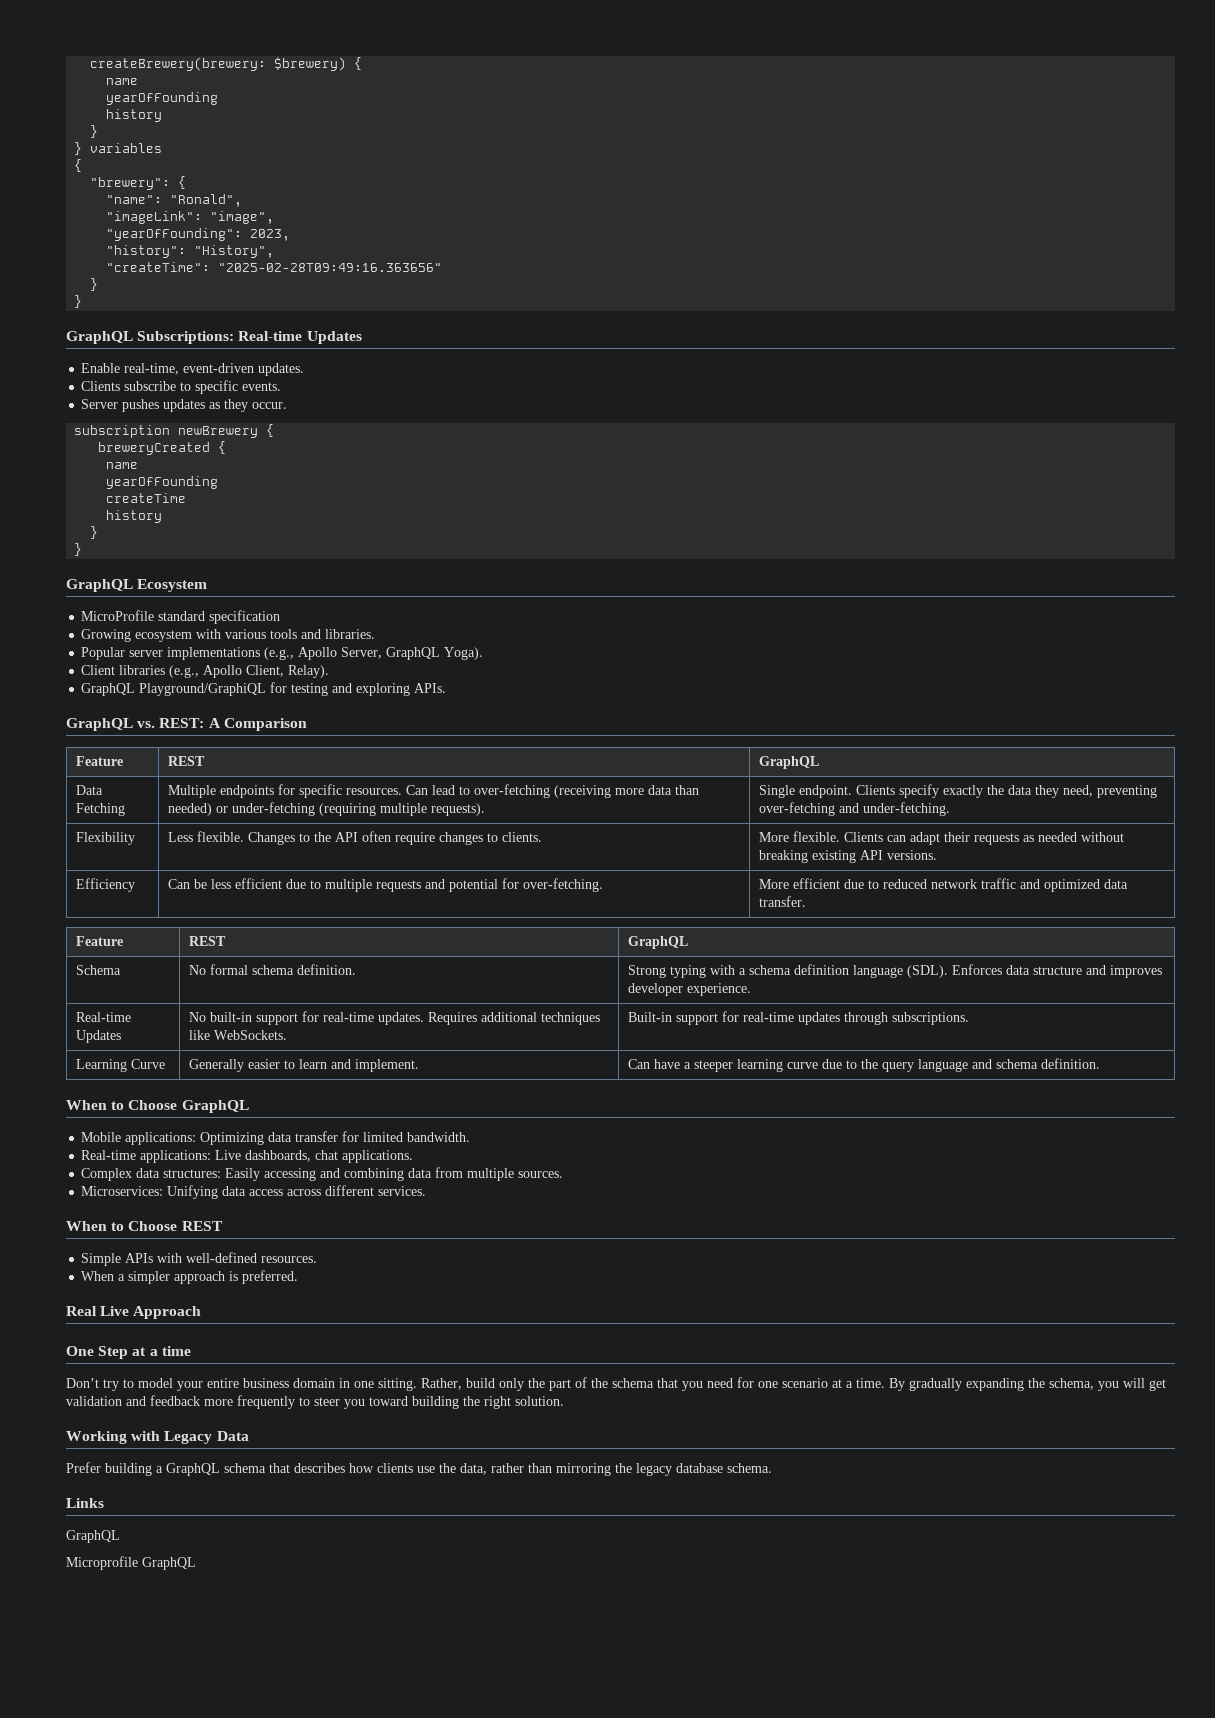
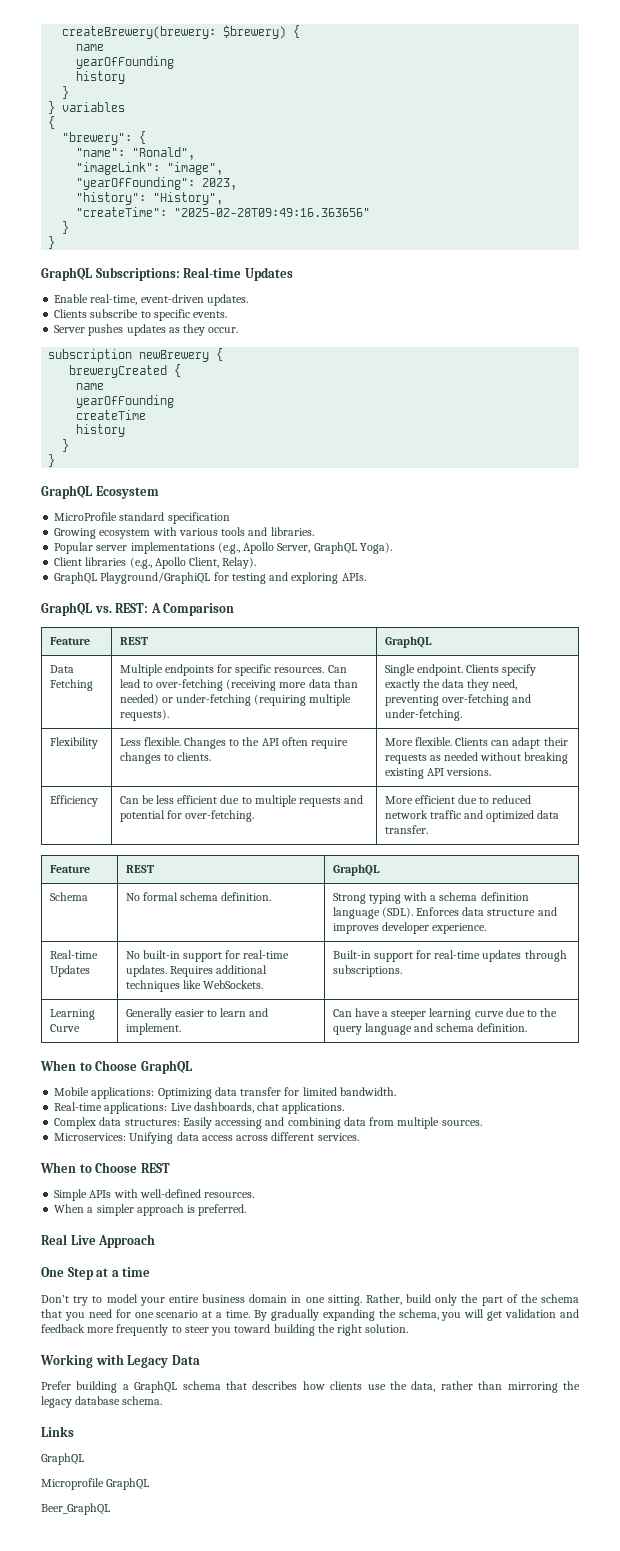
+ Beer_GraphQL

